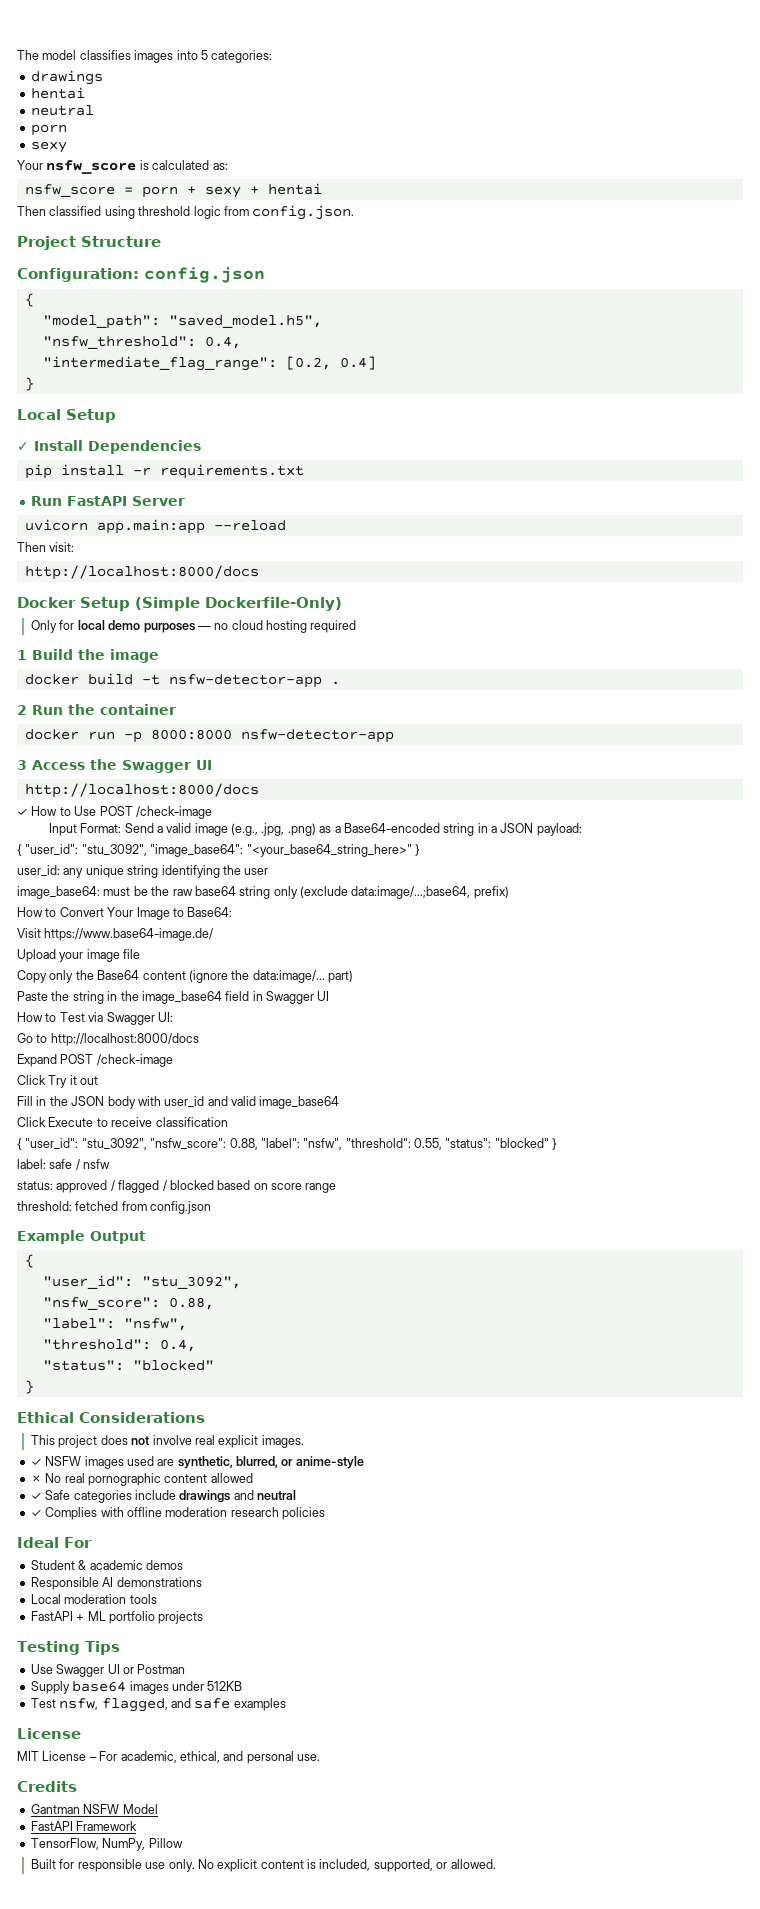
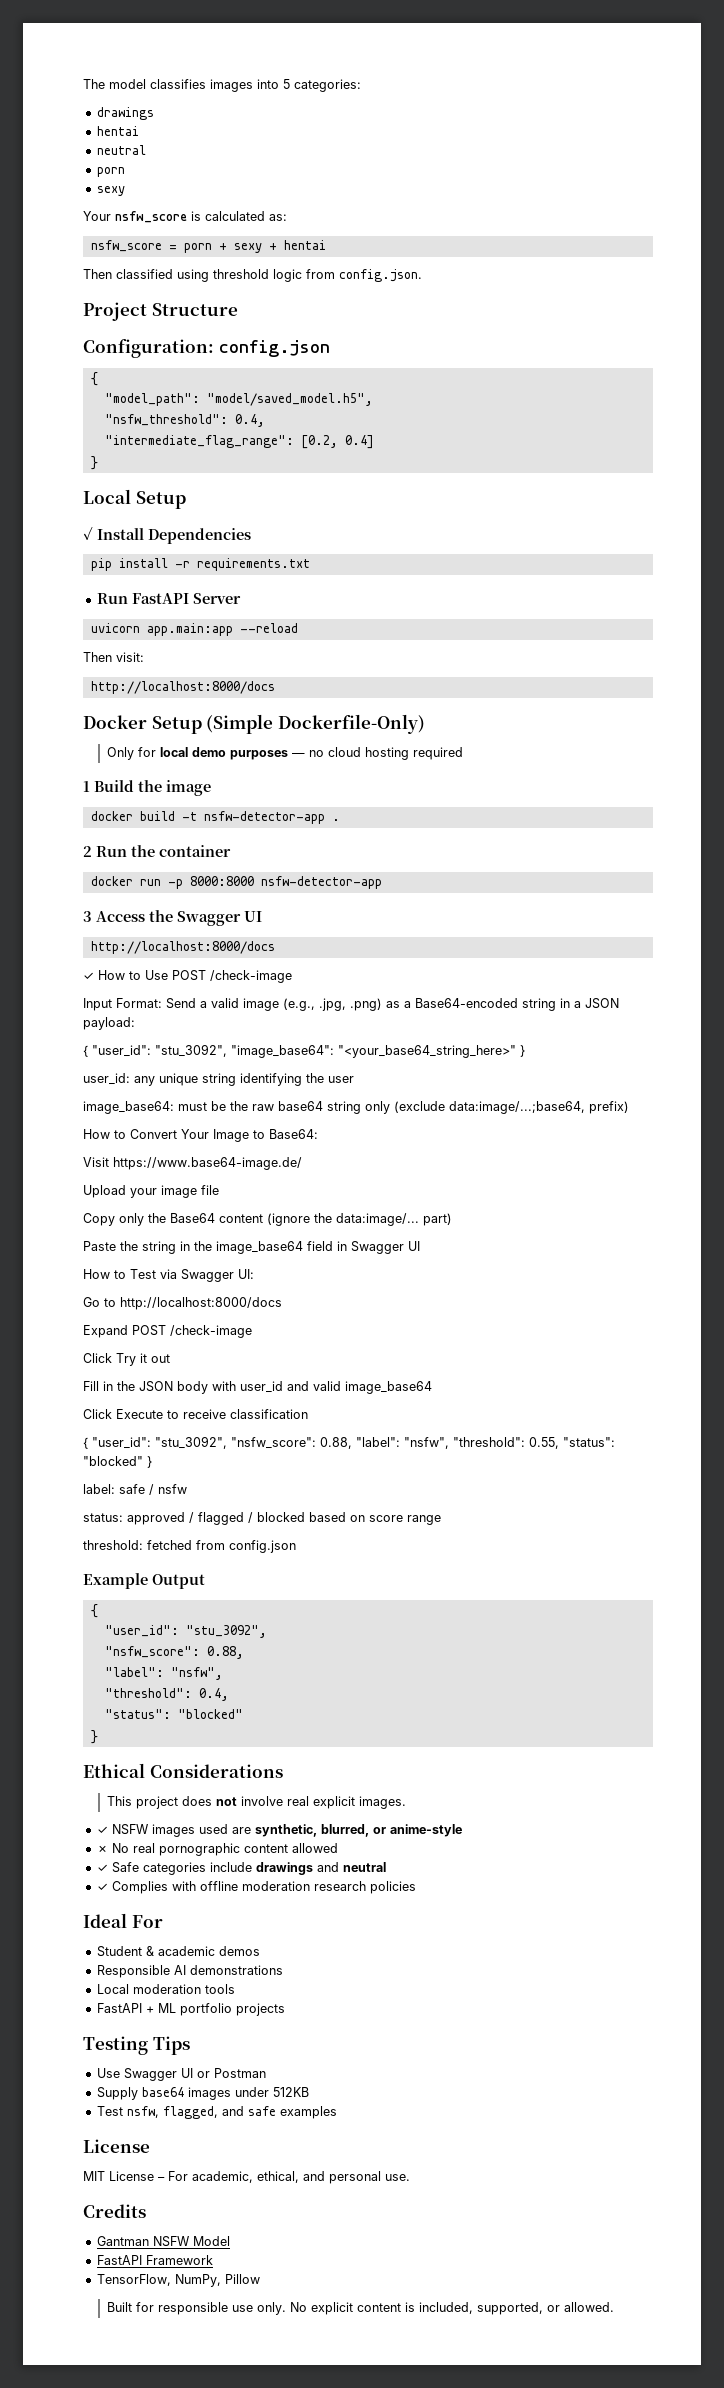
- "model_path": "saved_model.h5",
+ "model_path": "model/saved_model.h5",

